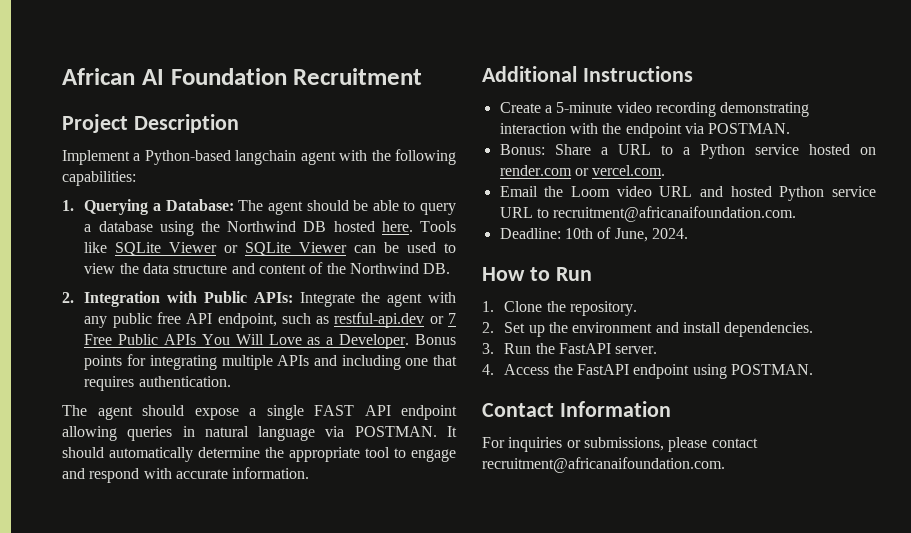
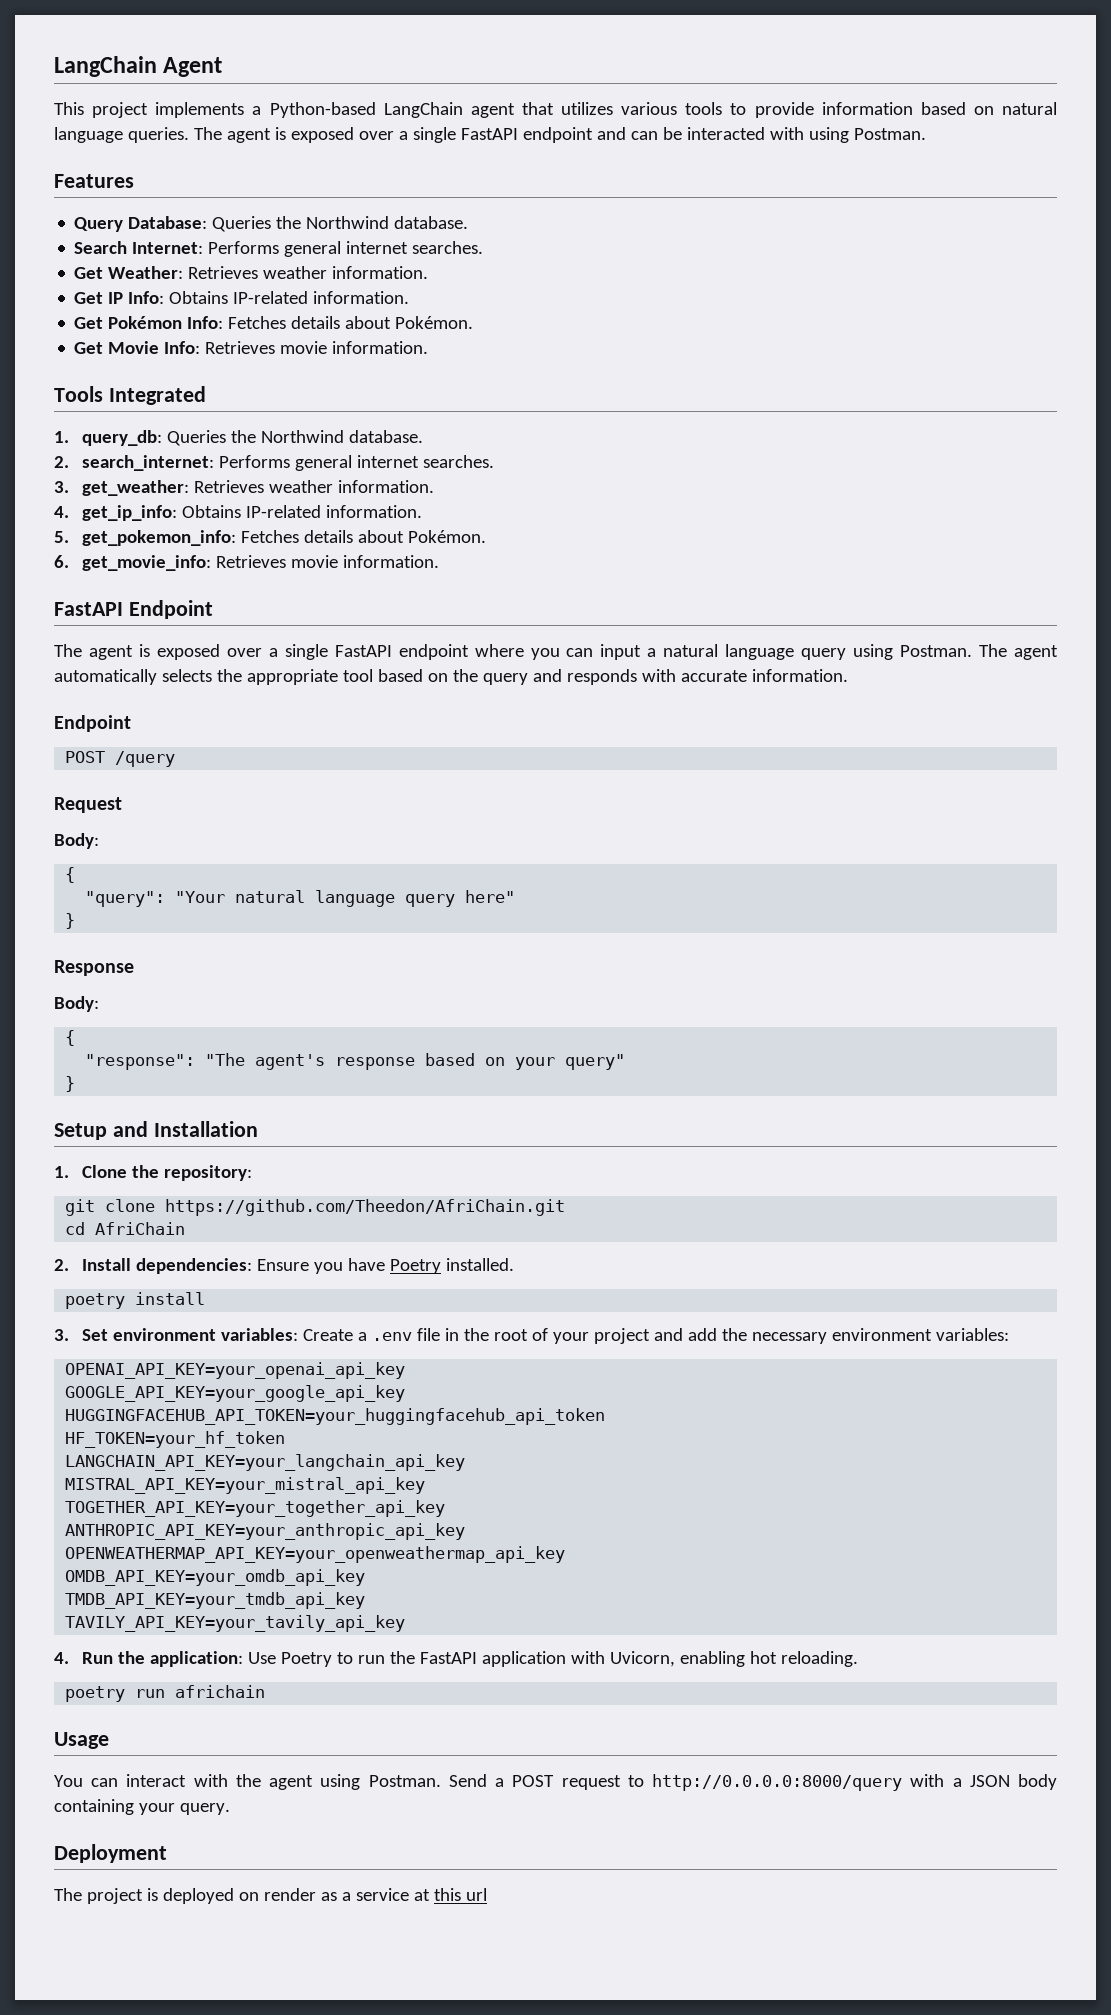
- African AI Foundation Recruitment
- Project Description
- Implement a Python-based langchain agent with the following capabilities:
- 1. Querying a Database: The agent should be able to query a database using the Northwind DB hosted here. Tools like SQLite Viewer or SQLite Viewer can be used to view the data structure and content of the Northwind DB.
- 2. Integration with Public APIs: Integrate the agent with any public free API endpoint, such as restful-api.dev or 7 Free Public APIs You Will Love as a Developer. Bonus points for integrating multiple APIs and including one that requires authentication.
- The agent should expose a single FAST API endpoint allowing queries in natural language via POSTMAN. It should automatically determine the appropriate tool to engage and respond with accurate information.
- Additional Instructions
- Create a 5-minute video recording demonstrating interaction with the endpoint via POSTMAN.
- Bonus: Share a URL to a Python service hosted on render.com or vercel.com.
- Email the Loom video URL and hosted Python service URL to recruitment@africanaifoundation.com.
- Deadline: 10th of June, 2024.
- How to Run
- 1. Clone the repository.
- 2. Set up the environment and install dependencies.
- 3. Run the FastAPI server.
- 4. Access the FastAPI endpoint using POSTMAN.
- Contact Information
- For inquiries or submissions, please contact recruitment@africanaifoundation.com.
+ LangChain Agent
+ This project implements a Python-based LangChain agent that utilizes various tools to provide information based on natural language queries. The agent is exposed over a single FastAPI endpoint and can be interacted with using Postman.
+ Features
+ Query Database: Queries the Northwind database.
+ Search Internet: Performs general internet searches.
+ Get Weather: Retrieves weather information.
+ Get IP Info: Obtains IP-related information.
+ Get Pokémon Info: Fetches details about Pokémon.
+ Get Movie Info: Retrieves movie information.
+ Tools Integrated
+ 1. query_db: Queries the Northwind database.
+ 2. search_internet: Performs general internet searches.
+ 3. get_weather: Retrieves weather information.
+ 4. get_ip_info: Obtains IP-related information.
+ 5. get_pokemon_info: Fetches details about Pokémon.
+ 6. get_movie_info: Retrieves movie information.
+ FastAPI Endpoint
+ The agent is exposed over a single FastAPI endpoint where you can input a natural language query using Postman. The agent automatically selects the appropriate tool based on the query and responds with accurate information.
+ Endpoint
+ POST /query
+ Request
+ Body:
+ {
+ "query": "Your natural language query here"
+ }
+ Response
+ Body:
+ {
+ "response": "The agent's response based on your query"
+ }
+ Setup and Installation
+ 1. Clone the repository:
+ git clone https://github.com/Theedon/AfriChain.git
+ cd AfriChain
+ 2. Install dependencies: Ensure you have Poetry installed.
+ poetry install
+ 3. Set environment variables: Create a .env file in the root of your project and add the necessary environment variables:
+ OPENAI_API_KEY=your_openai_api_key
+ GOOGLE_API_KEY=your_google_api_key
+ HUGGINGFACEHUB_API_TOKEN=your_huggingfacehub_api_token
+ HF_TOKEN=your_hf_token
+ LANGCHAIN_API_KEY=your_langchain_api_key
+ MISTRAL_API_KEY=your_mistral_api_key
+ TOGETHER_API_KEY=your_together_api_key
+ ANTHROPIC_API_KEY=your_anthropic_api_key
+ OPENWEATHERMAP_API_KEY=your_openweathermap_api_key
+ OMDB_API_KEY=your_omdb_api_key
+ TMDB_API_KEY=your_tmdb_api_key
+ TAVILY_API_KEY=your_tavily_api_key
+ 4. Run the application: Use Poetry to run the FastAPI application with Uvicorn, enabling hot reloading.
+ poetry run africhain
+ Usage
+ You can interact with the agent using Postman. Send a POST request to http://0.0.0.0:8000/query with a JSON body containing your query.
+ Deployment
+ The project is deployed on render as a service at this url

